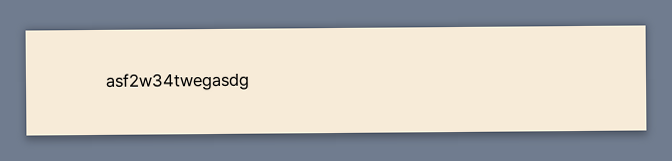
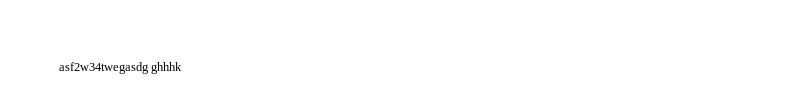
- asf2w34twegasdg
+ asf2w34twegasdg ghhhk

